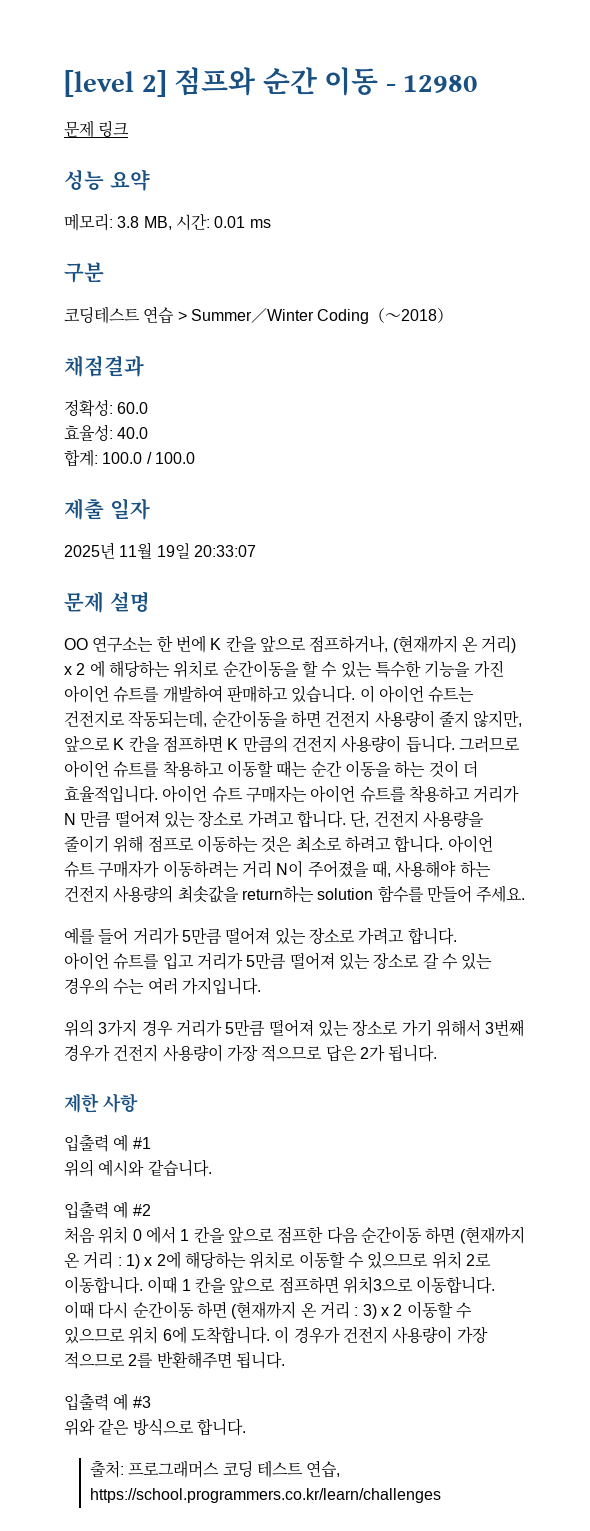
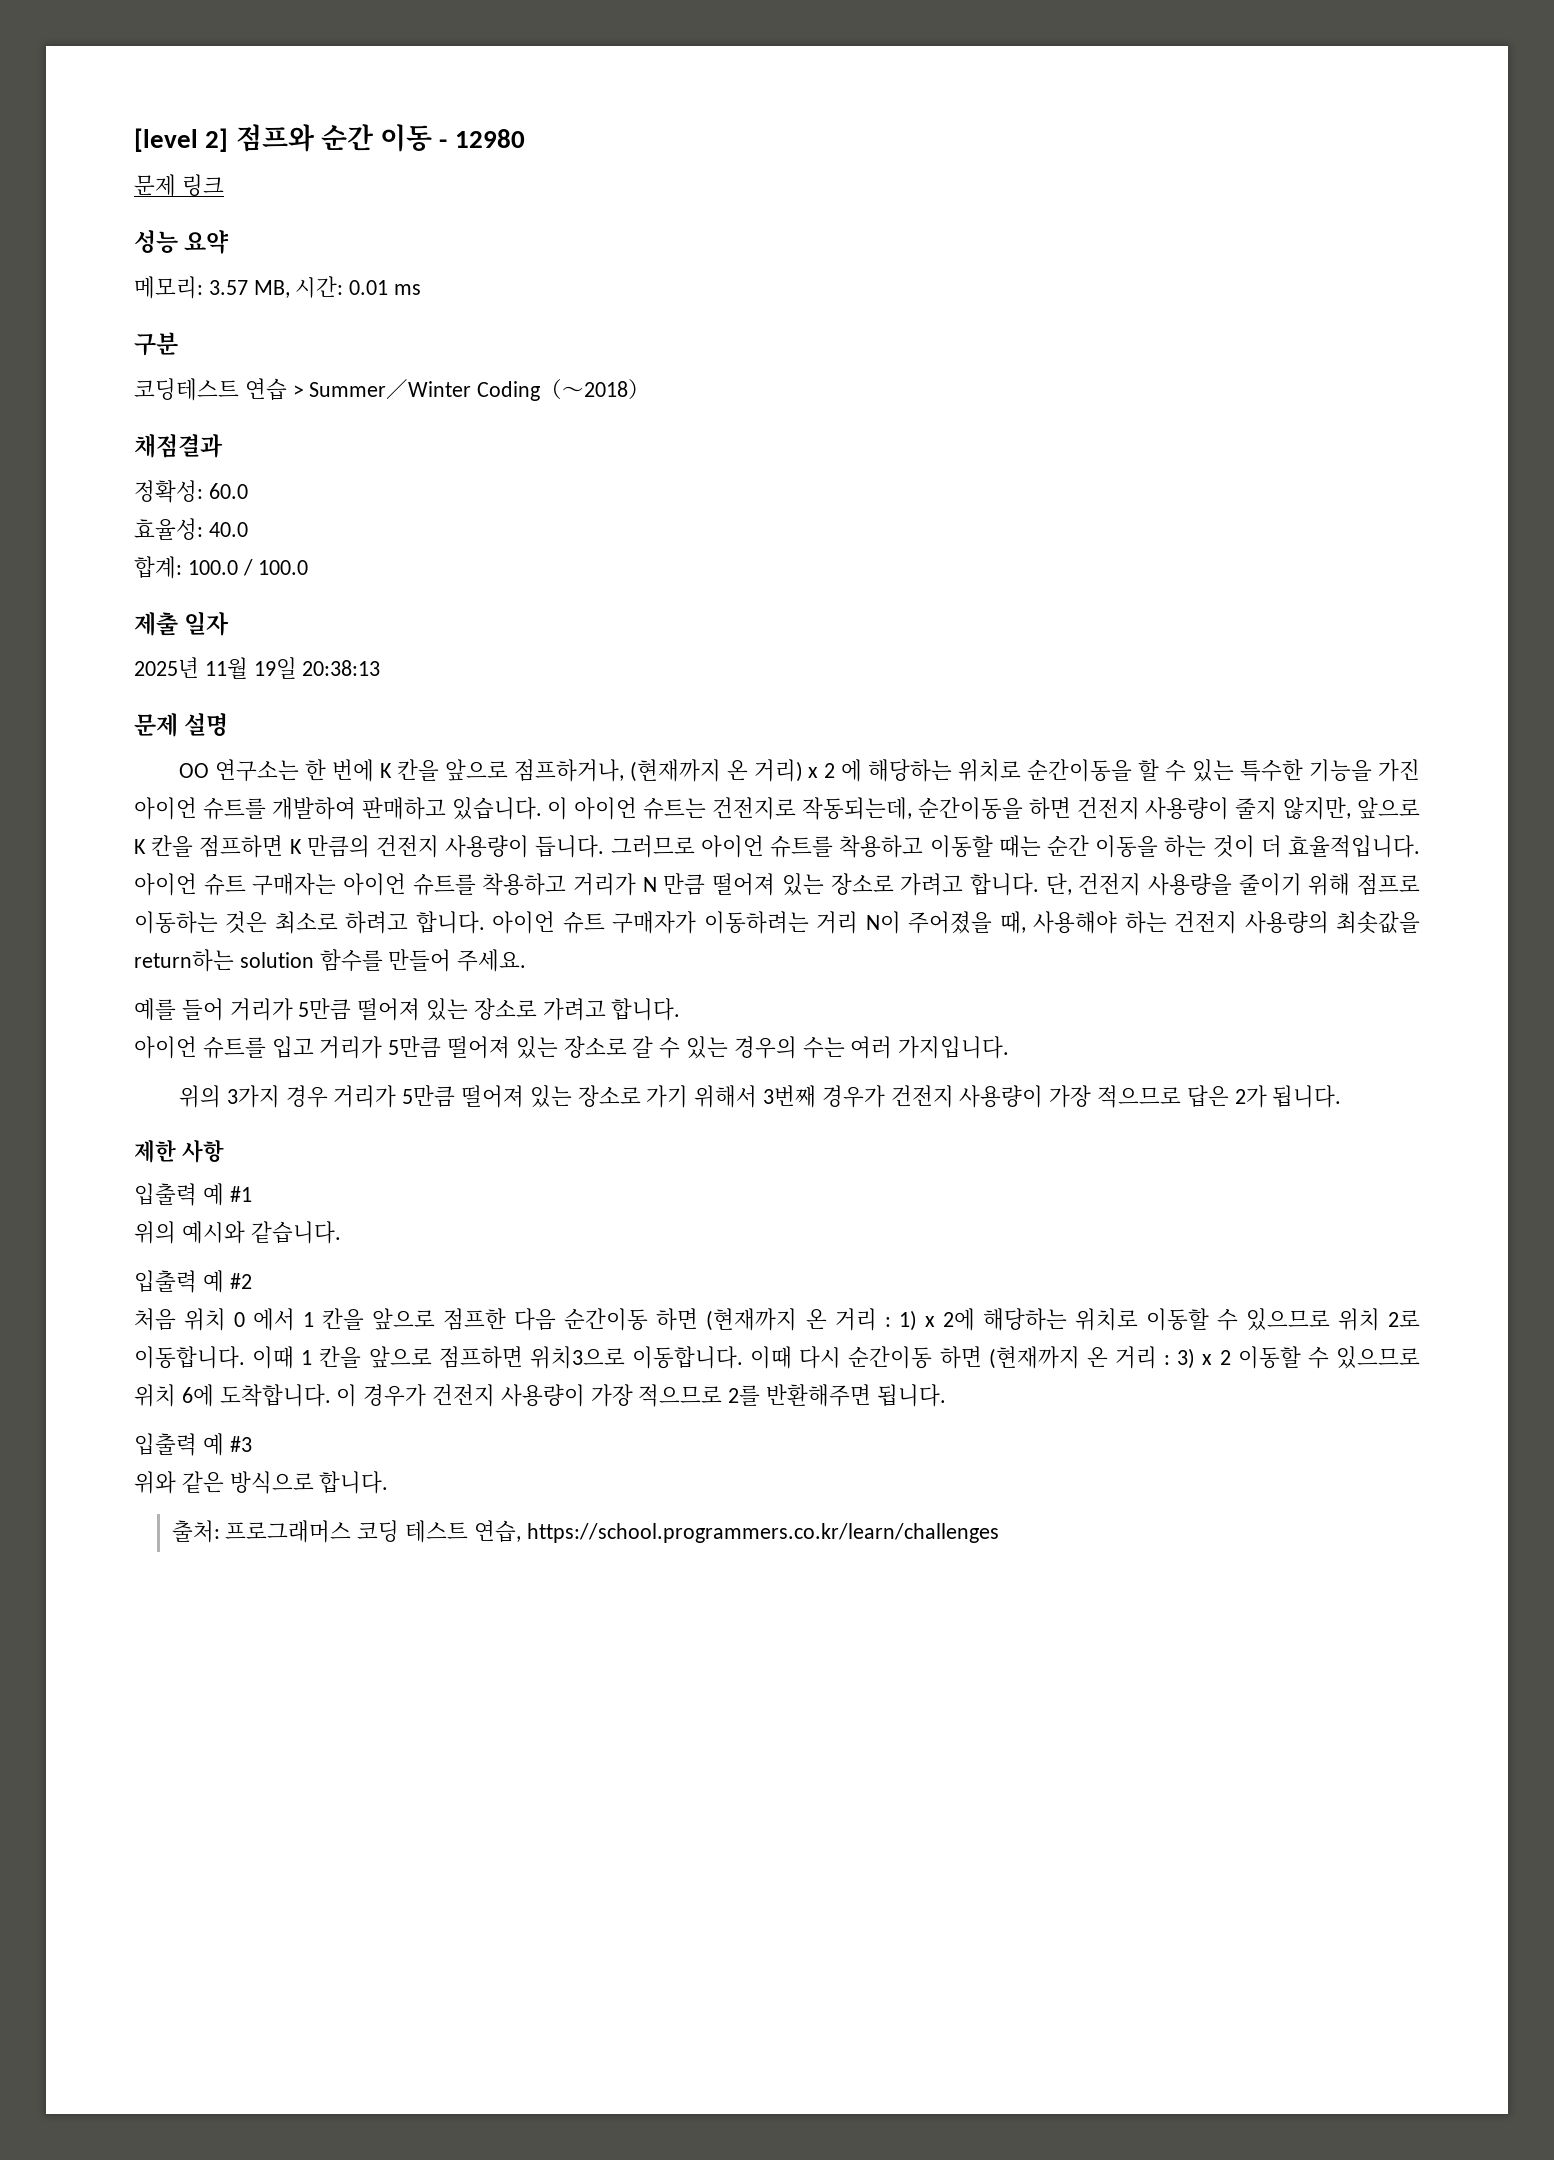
- 메모리: 3.8 MB, 시간: 0.01 ms
+ 메모리: 3.57 MB, 시간: 0.01 ms
- 2025년 11월 19일 20:33:07
+ 2025년 11월 19일 20:38:13

